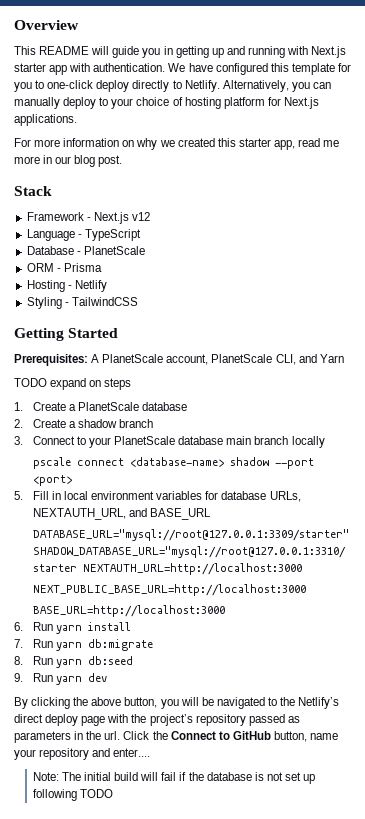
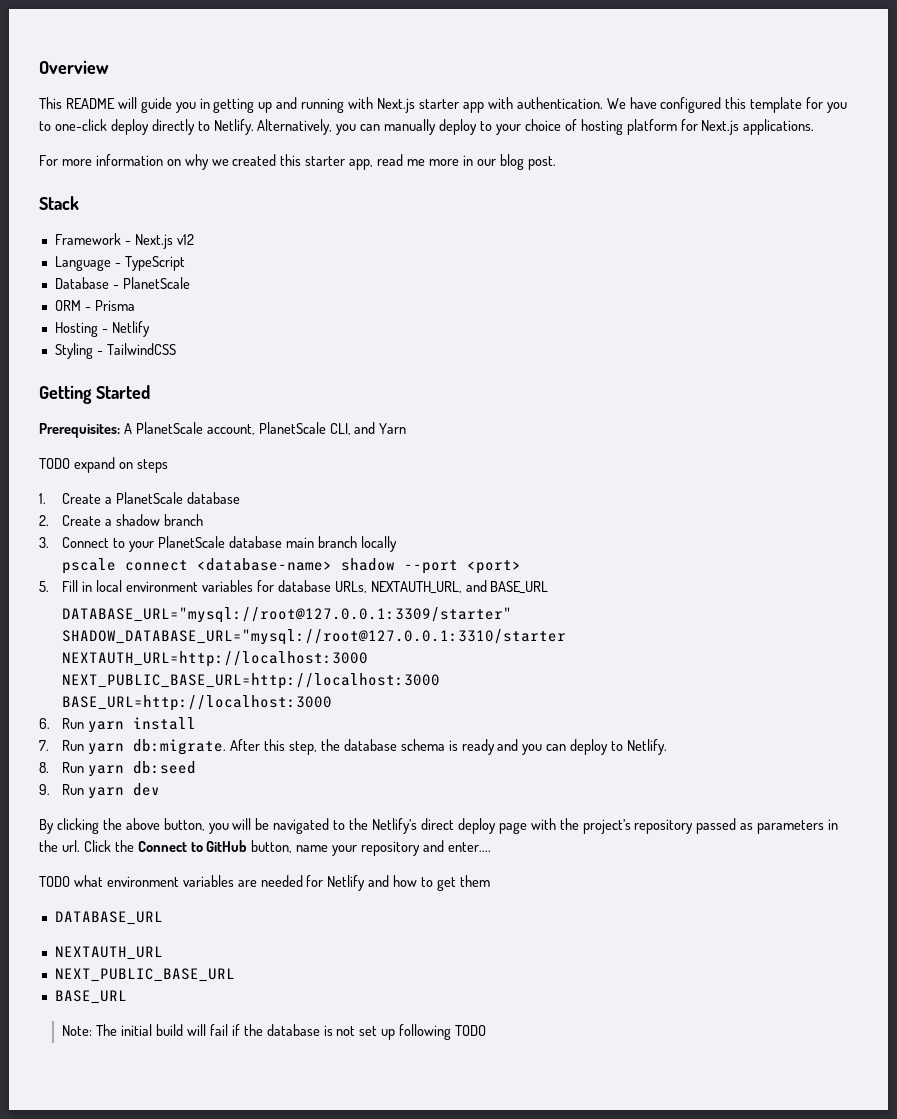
- 7. Run yarn db:migrate
+ 7. Run yarn db:migrate. After this step, the database schema is ready and you can deploy to Netlify.
+ TODO what environment variables are needed for Netlify and how to get them
+ DATABASE_URL
+ NEXTAUTH_URL
+ NEXT_PUBLIC_BASE_URL
+ BASE_URL

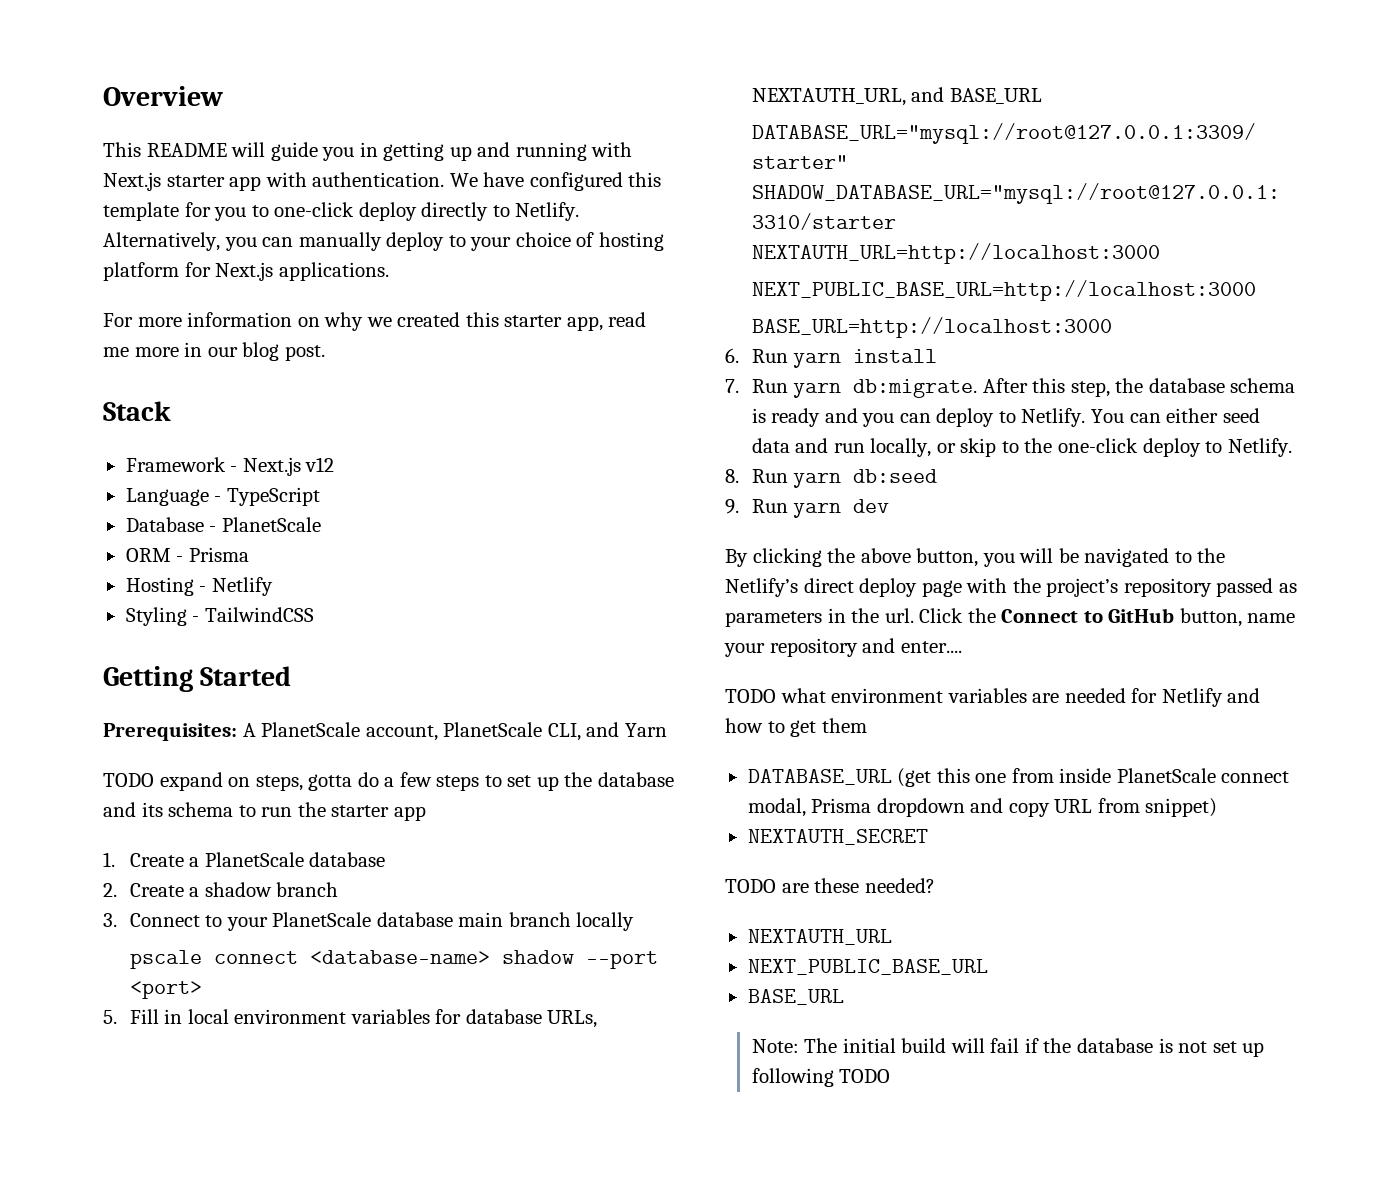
- TODO expand on steps
+ TODO expand on steps, gotta do a few steps to set up the database and its schema to run the starter app
+ You can either seed data and run locally, or skip to the one-click deploy to Netlify.
- DATABASE_URL
+ DATABASE_URL (get this one from inside PlanetScale connect modal, Prisma dropdown and copy URL from snippet)
+ NEXTAUTH_SECRET
+ TODO are these needed?

